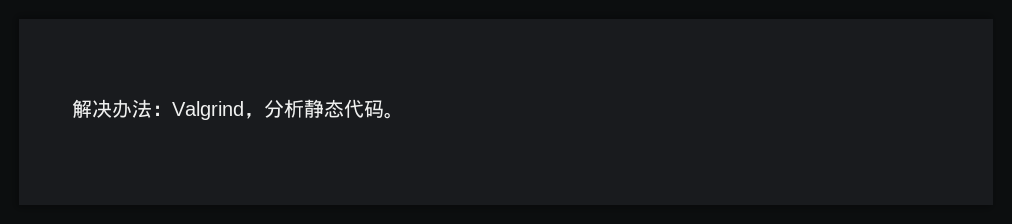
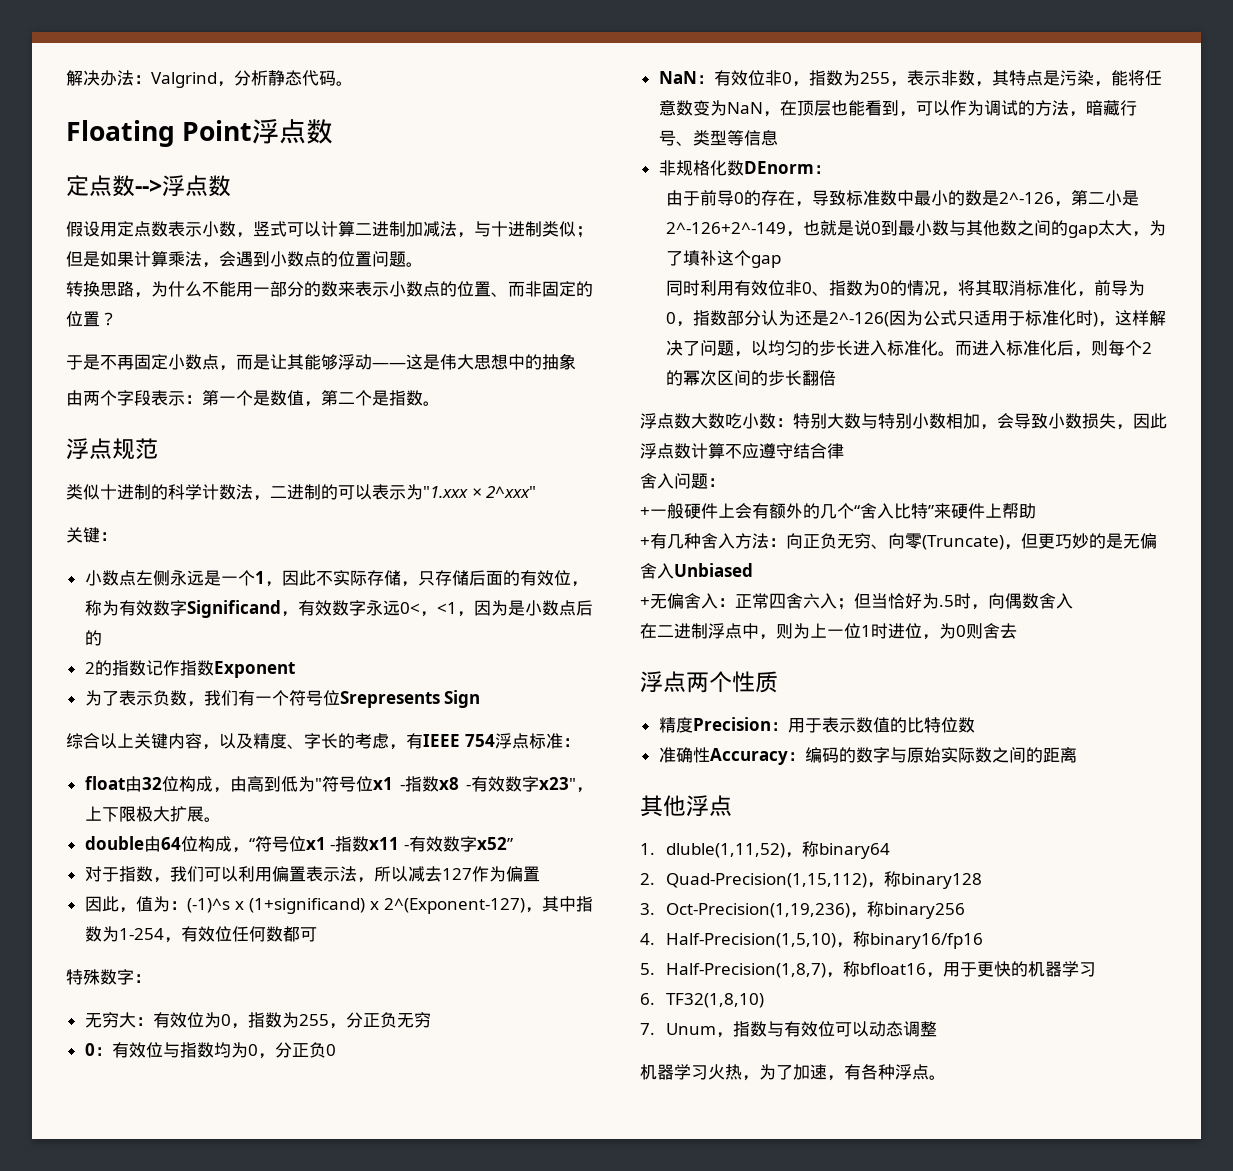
+ Floating Point浮点数
+ 定点数-->浮点数
+ 假设用定点数表示小数，竖式可以计算二进制加减法，与十进制类似；但是如果计算乘法，会遇到小数点的位置问题。
+ 转换思路，为什么不能用一部分的数来表示小数点的位置、而非固定的位置？
+ 于是不再固定小数点，而是让其能够浮动——这是伟大思想中的抽象
+ 由两个字段表示：第一个是数值，第二个是指数。
+ 浮点规范
+ 类似十进制的科学计数法，二进制的可以表示为"1.xxx × 2^xxx"
+ 关键：
+ 小数点左侧永远是一个1，因此不实际存储，只存储后面的有效位，称为有效数字Significand，有效数字永远0<，<1，因为是小数点后的
+ 2的指数记作指数Exponent
+ 为了表示负数，我们有一个符号位Srepresents Sign
+ 综合以上关键内容，以及精度、字长的考虑，有IEEE 754浮点标准：
+ float由32位构成，由高到低为"符号位x1 -指数x8 -有效数字x23"，上下限极大扩展。
+ double由64位构成，“符号位x1 -指数x11 -有效数字x52”
+ 对于指数，我们可以利用偏置表示法，所以减去127作为偏置
+ 因此，值为：(-1)^s x (1+significand) x 2^(Exponent-127)，其中指数为1-254，有效位任何数都可
+ 特殊数字：
+ 无穷大：有效位为0，指数为255，分正负无穷
+ 0：有效位与指数均为0，分正负0
+ NaN：有效位非0，指数为255，表示非数，其特点是污染，能将任意数变为NaN，在顶层也能看到，可以作为调试的方法，暗藏行号、类型等信息
+ 非规格化数DEnorm：
+ 由于前导0的存在，导致标准数中最小的数是2^-126，第二小是2^-126+2^-149，也就是说0到最小数与其他数之间的gap太大，为了填补这个gap
+ 同时利用有效位非0、指数为0的情况，将其取消标准化，前导为0，指数部分认为还是2^-126(因为公式只适用于标准化时)，这样解决了问题，以均匀的步长进入标准化。而进入标准化后，则每个2的幂次区间的步长翻倍
+ 浮点数大数吃小数：特别大数与特别小数相加，会导致小数损失，因此浮点数计算不应遵守结合律
+ 舍入问题：
+ +一般硬件上会有额外的几个“舍入比特”来硬件上帮助
+ +有几种舍入方法：向正负无穷、向零(Truncate)，但更巧妙的是无偏舍入Unbiased
+ +无偏舍入：正常四舍六入；但当恰好为.5时，向偶数舍入
+ 在二进制浮点中，则为上一位1时进位，为0则舍去
+ 浮点两个性质
+ 精度Precision：用于表示数值的比特位数
+ 准确性Accuracy：编码的数字与原始实际数之间的距离
+ 其他浮点
+ 1. dluble(1,11,52)，称binary64
+ 2. Quad-Precision(1,15,112)，称binary128
+ 3. Oct-Precision(1,19,236)，称binary256
+ 4. Half-Precision(1,5,10)，称binary16/fp16
+ 5. Half-Precision(1,8,7)，称bfloat16，用于更快的机器学习
+ 6. TF32(1,8,10)
+ 7. Unum，指数与有效位可以动态调整
+ 机器学习火热，为了加速，有各种浮点。

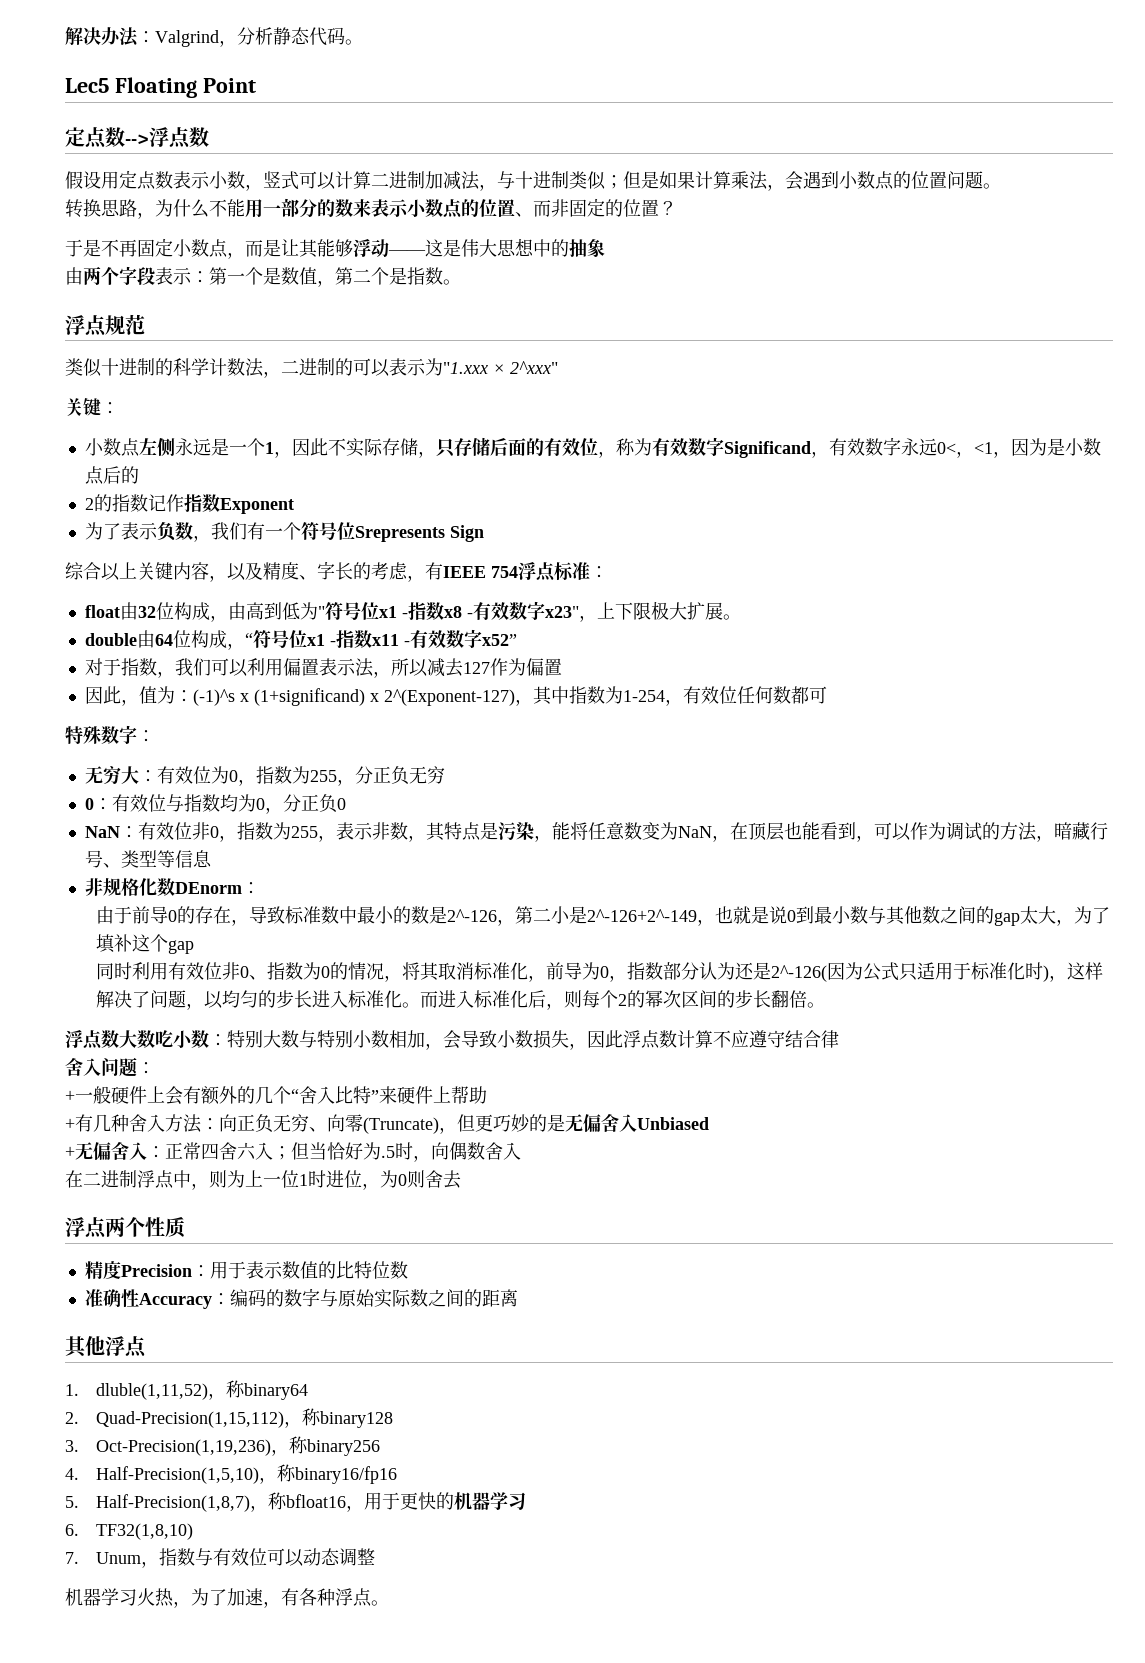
- Floating Point浮点数
+ Lec5 Floating Point
- 而进入标准化后，则每个2的幂次区间的步长翻倍
+ 而进入标准化后，则每个2的幂次区间的步长翻倍。

